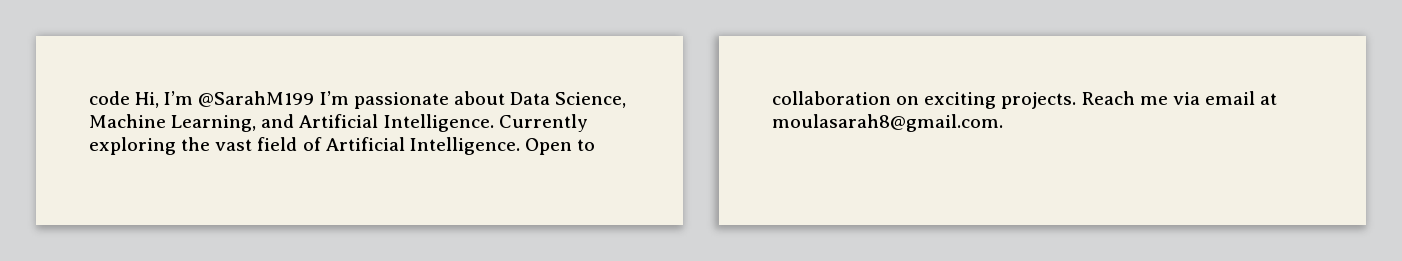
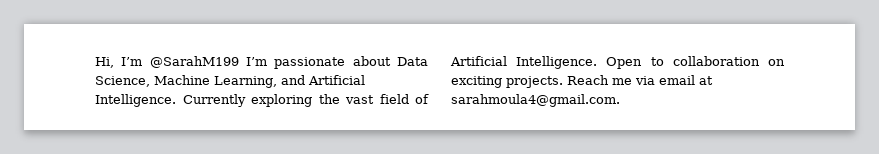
- code Hi, I’m @SarahM199 I’m passionate about Data Science, Machine Learning, and Artificial Intelligence.
+ Hi, I’m @SarahM199 I’m passionate about Data Science, Machine Learning, and Artificial Intelligence.
- Reach me via email at moulasarah8@gmail.com.
+ Reach me via email at sarahmoula4@gmail.com.

